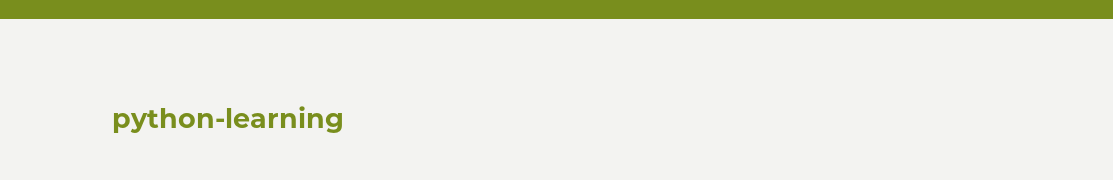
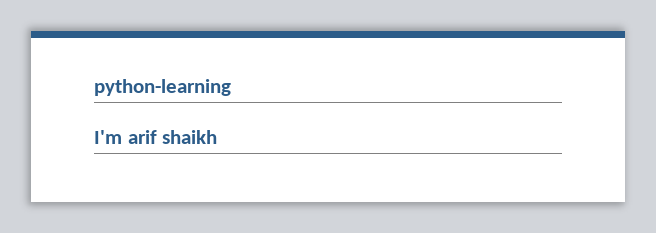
+ I'm arif shaikh

